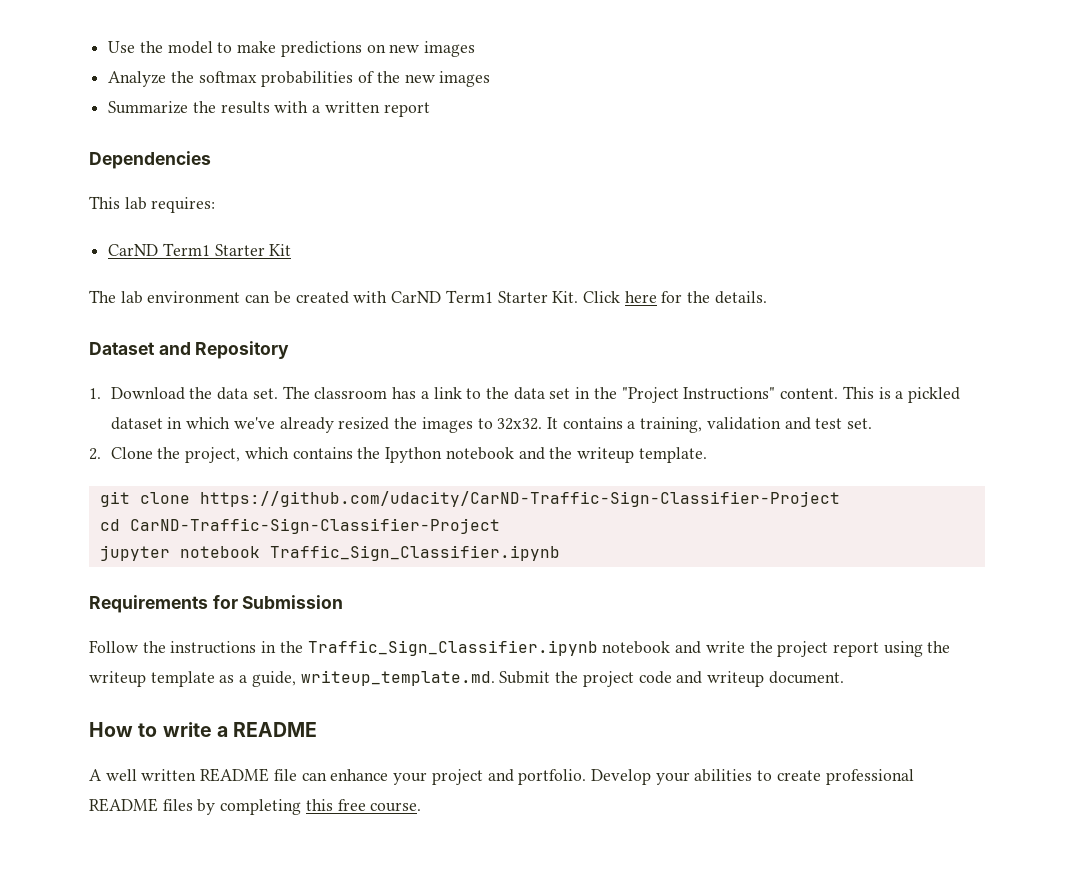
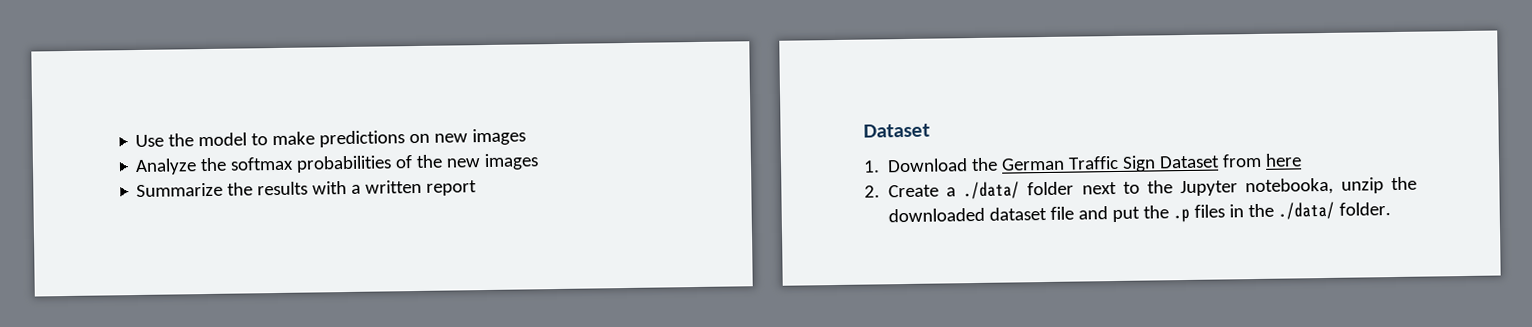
  Summarize the results with a written report
- Dependencies
- This lab requires:
- CarND Term1 Starter Kit
- The lab environment can be created with CarND Term1 Starter Kit. Click here for the details.
- Dataset and Repository
+ Dataset
- 1. Download the data set. The classroom has a link to the data set in the "Project Instructions" content. This is a pickled dataset in which we've already resized the images to 32x32. It contains a training, validation and test set.
- 2. Clone the project, which contains the Ipython notebook and the writeup template.
- git clone https://github.com/udacity/CarND-Traffic-Sign-Classifier-Project
- cd CarND-Traffic-Sign-Classifier-Project
- jupyter notebook Traffic_Sign_Classifier.ipynb
- Requirements for Submission
- Follow the instructions in the Traffic_Sign_Classifier.ipynb notebook and write the project report using the writeup template as a guide, writeup_template.md. Submit the project code and writeup document.
- How to write a README
- A well written README file can enhance your project and portfolio. Develop your abilities to create professional README files by completing this free course.
+ 1. Download the German Traffic Sign Dataset from here
+ 2. Create a ./data/ folder next to the Jupyter notebooka, unzip the downloaded dataset file and put the .p files in the ./data/ folder.

